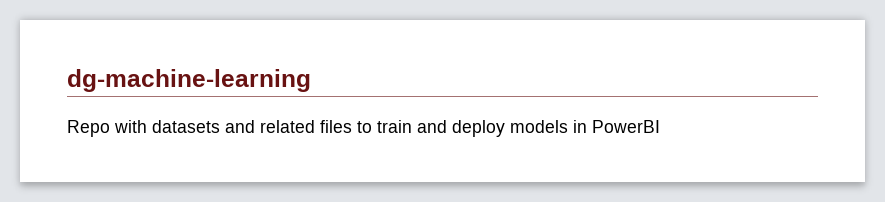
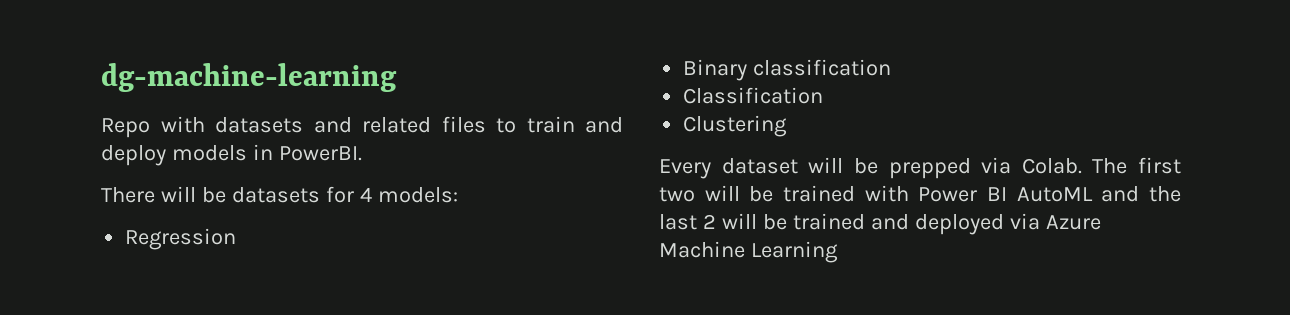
- Repo with datasets and related files to train and deploy models in PowerBI
+ Repo with datasets and related files to train and deploy models in PowerBI.
+ There will be datasets for 4 models:
+ Regression
+ Binary classification
+ Classification
+ Clustering
+ Every dataset will be prepped via Colab. The first two will be trained with Power BI AutoML and the last 2 will be trained and deployed via Azure Machine Learning

